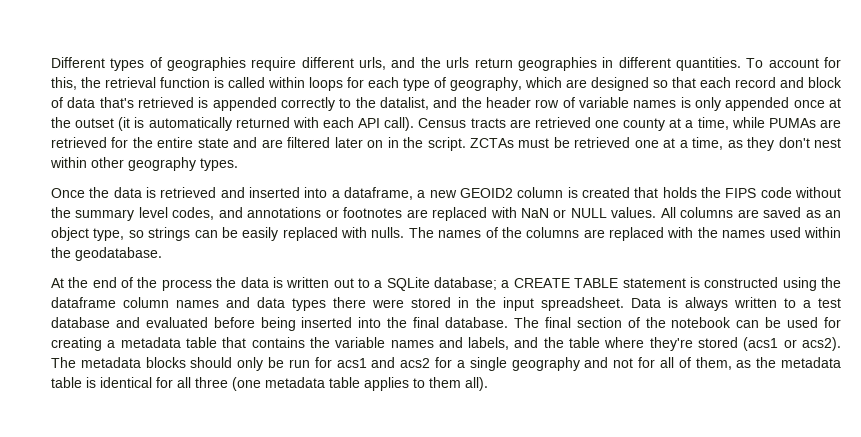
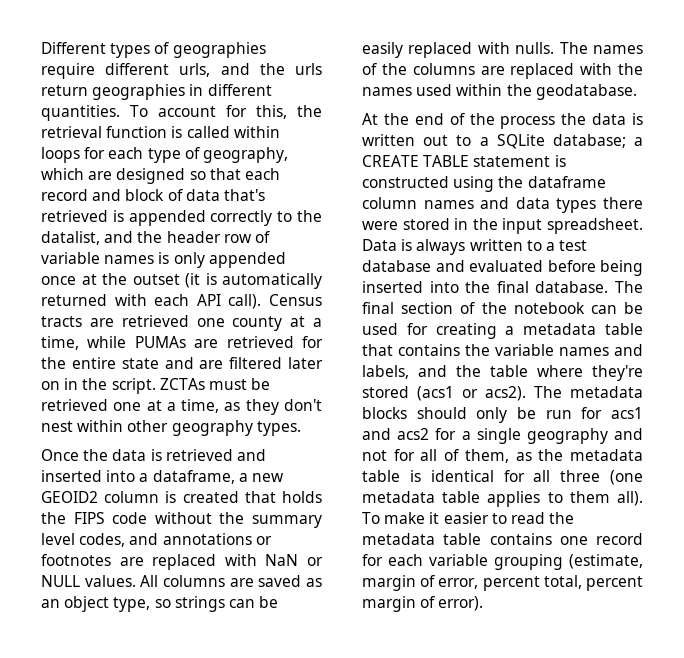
+ To make it easier to read the metadata table contains one record for each variable grouping (estimate, margin of error, percent total, percent margin of error).

